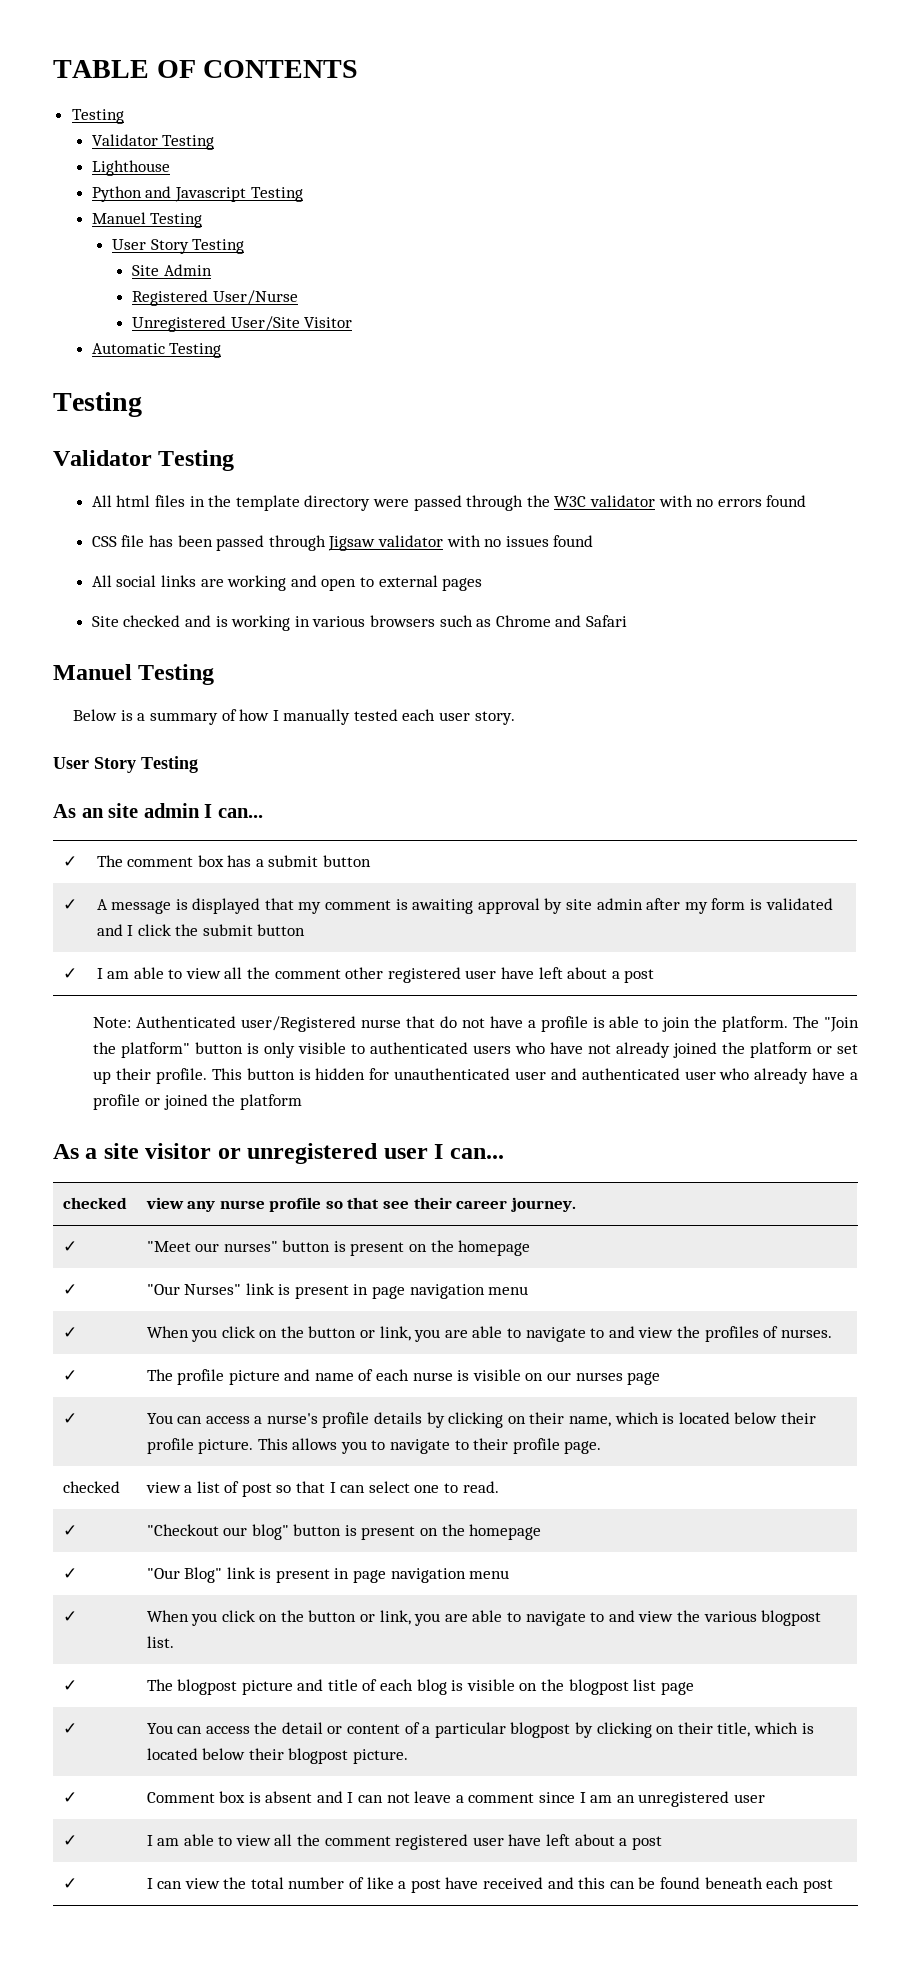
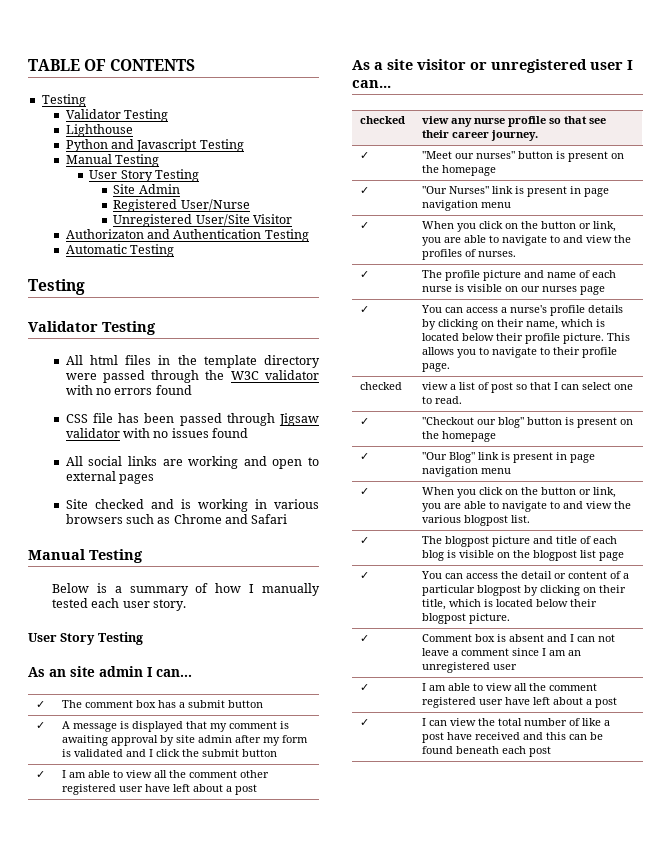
  Python and Javascript Testing
- Manuel Testing
+ Manual Testing
+ Authorizaton and Authentication Testing
  Site checked and is working in various browsers such as Chrome and Safari
- Manuel Testing
+ Manual Testing
- Note: Authenticated user/Registered nurse that do not have a profile is able to join the platform. The "Join the platform" button is only visible to authenticated users who have not already joined the platform or set up their profile. This button is hidden for unauthenticated user and authenticated user who already have a profile or joined the platform

